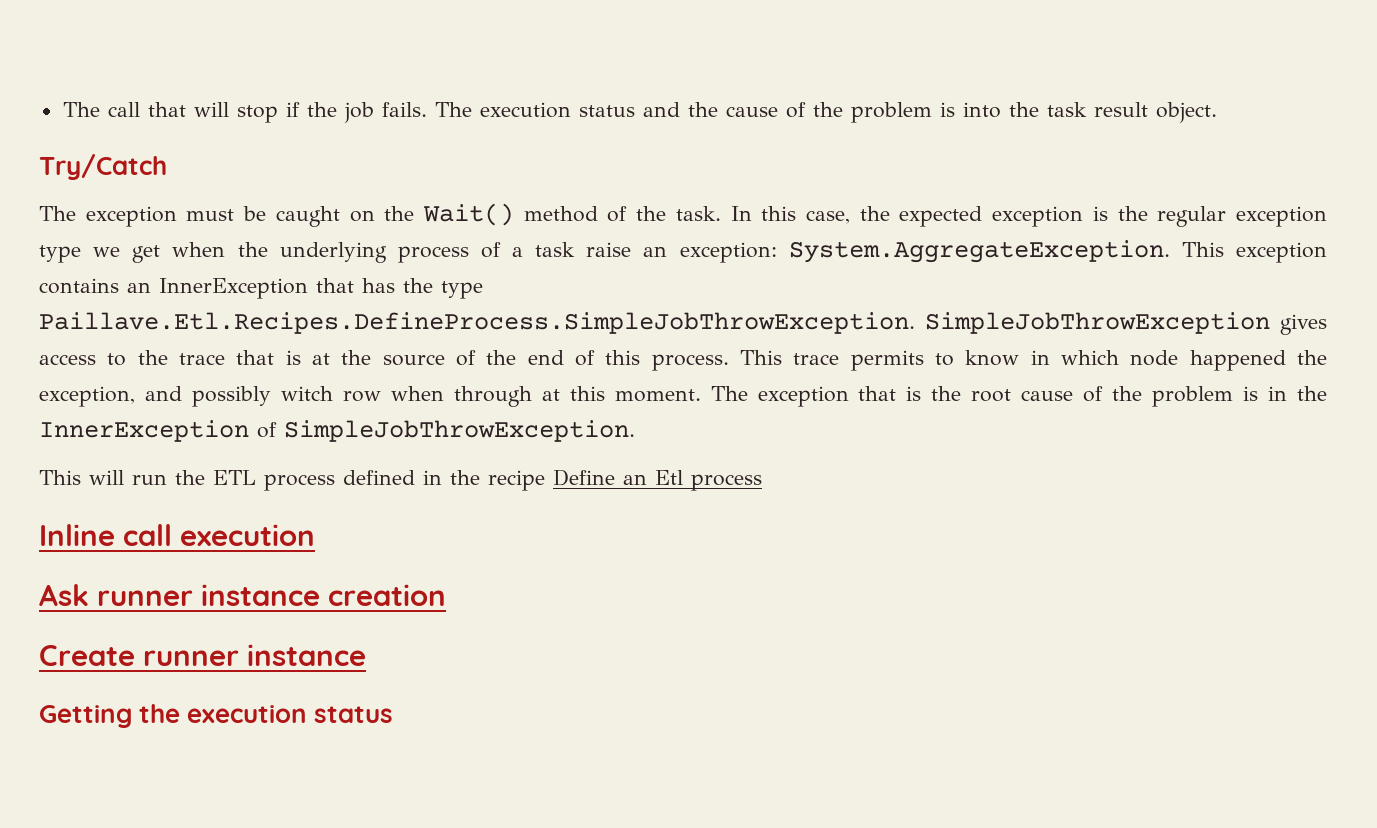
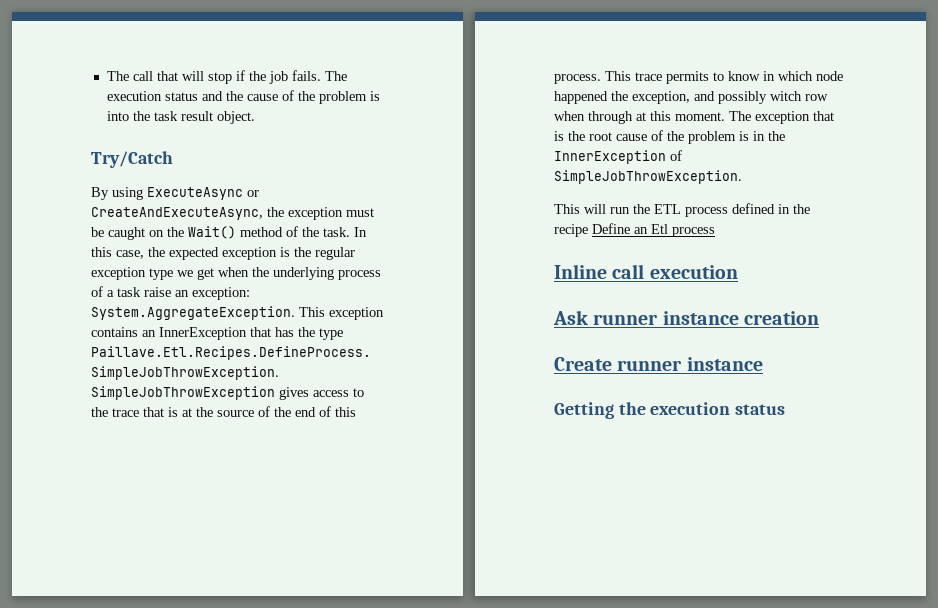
- The exception must be caught on the Wait() method of the task.
+ By using ExecuteAsync or CreateAndExecuteAsync, the exception must be caught on the Wait() method of the task.

